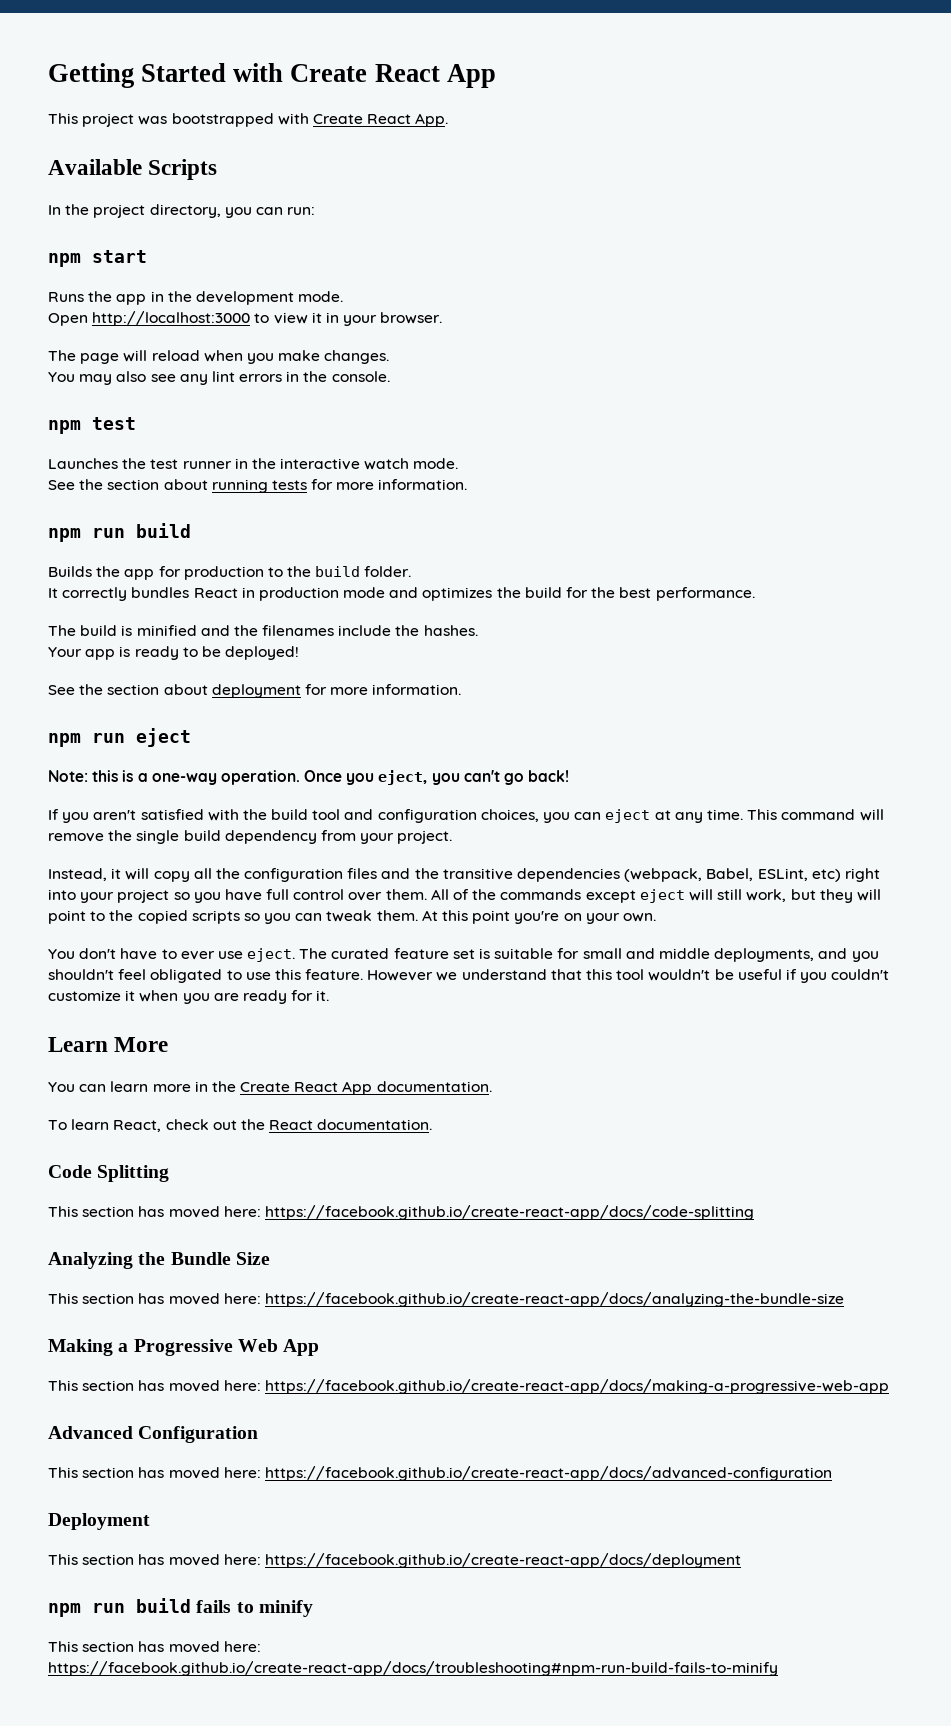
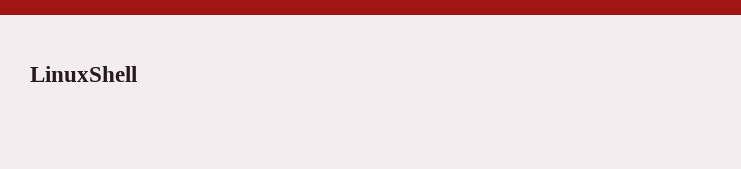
- Getting Started with Create React App
- This project was bootstrapped with Create React App.
- Available Scripts
- In the project directory, you can run:
- npm start
- Runs the app in the development mode.
- Open http://localhost:3000 to view it in your browser.
- The page will reload when you make changes.
- You may also see any lint errors in the console.
- npm test
- Launches the test runner in the interactive watch mode.
- See the section about running tests for more information.
- npm run build
- Builds the app for production to the build folder.
- It correctly bundles React in production mode and optimizes the build for the best performance.
- The build is minified and the filenames include the hashes.
- Your app is ready to be deployed!
- See the section about deployment for more information.
- npm run eject
- Note: this is a one-way operation. Once you eject, you can't go back!
- If you aren't satisfied with the build tool and configuration choices, you can eject at any time. This command will remove the single build dependency from your project.
- Instead, it will copy all the configuration files and the transitive dependencies (webpack, Babel, ESLint, etc) right into your project so you have full control over them. All of the commands except eject will still work, but they will point to the copied scripts so you can tweak them. At this point you're on your own.
- You don't have to ever use eject. The curated feature set is suitable for small and middle deployments, and you shouldn't feel obligated to use this feature. However we understand that this tool wouldn't be useful if you couldn't customize it when you are ready for it.
- Learn More
- You can learn more in the Create React App documentation.
- To learn React, check out the React documentation.
- Code Splitting
- This section has moved here: https://facebook.github.io/create-react-app/docs/code-splitting
- Analyzing the Bundle Size
- This section has moved here: https://facebook.github.io/create-react-app/docs/analyzing-the-bundle-size
- Making a Progressive Web App
- This section has moved here: https://facebook.github.io/create-react-app/docs/making-a-progressive-web-app
- Advanced Configuration
- This section has moved here: https://facebook.github.io/create-react-app/docs/advanced-configuration
- Deployment
- This section has moved here: https://facebook.github.io/create-react-app/docs/deployment
- npm run build fails to minify
- This section has moved here: https://facebook.github.io/create-react-app/docs/troubleshooting#npm-run-build-fails-to-minify
+ LinuxShell

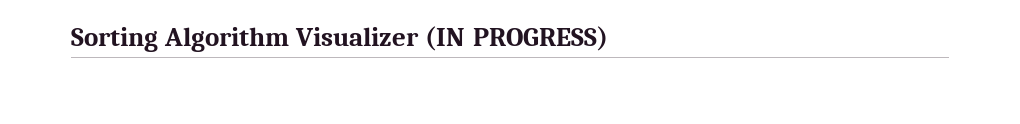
- LinuxShell
+ Sorting Algorithm Visualizer (IN PROGRESS)

